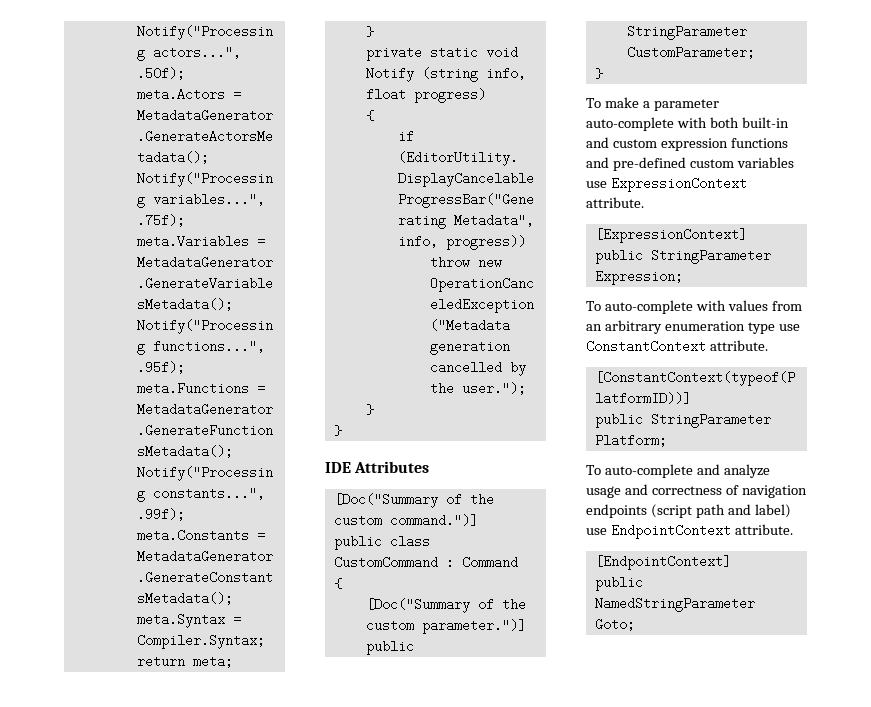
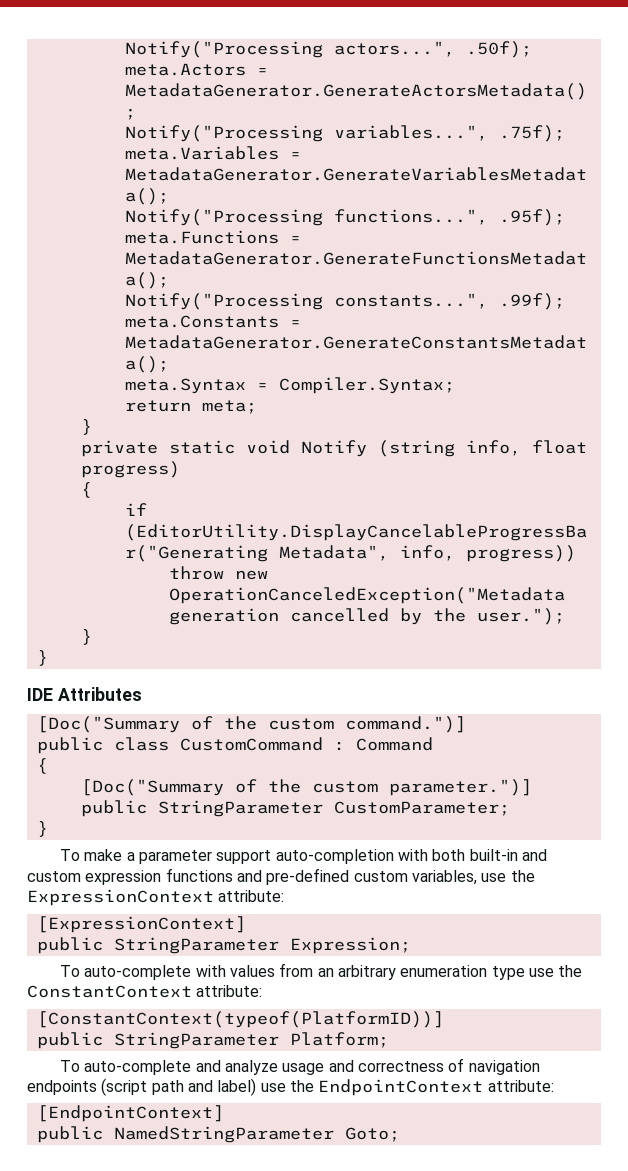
- To make a parameter auto-complete with both built-in and custom expression functions and pre-defined custom variables use ExpressionContext attribute.
+ To make a parameter support auto-completion with both built-in and custom expression functions and pre-defined custom variables, use the ExpressionContext attribute:
- To auto-complete with values from an arbitrary enumeration type use ConstantContext attribute.
+ To auto-complete with values from an arbitrary enumeration type use the ConstantContext attribute:
- To auto-complete and analyze usage and correctness of navigation endpoints (script path and label) use EndpointContext attribute.
+ To auto-complete and analyze usage and correctness of navigation endpoints (script path and label) use the EndpointContext attribute:

